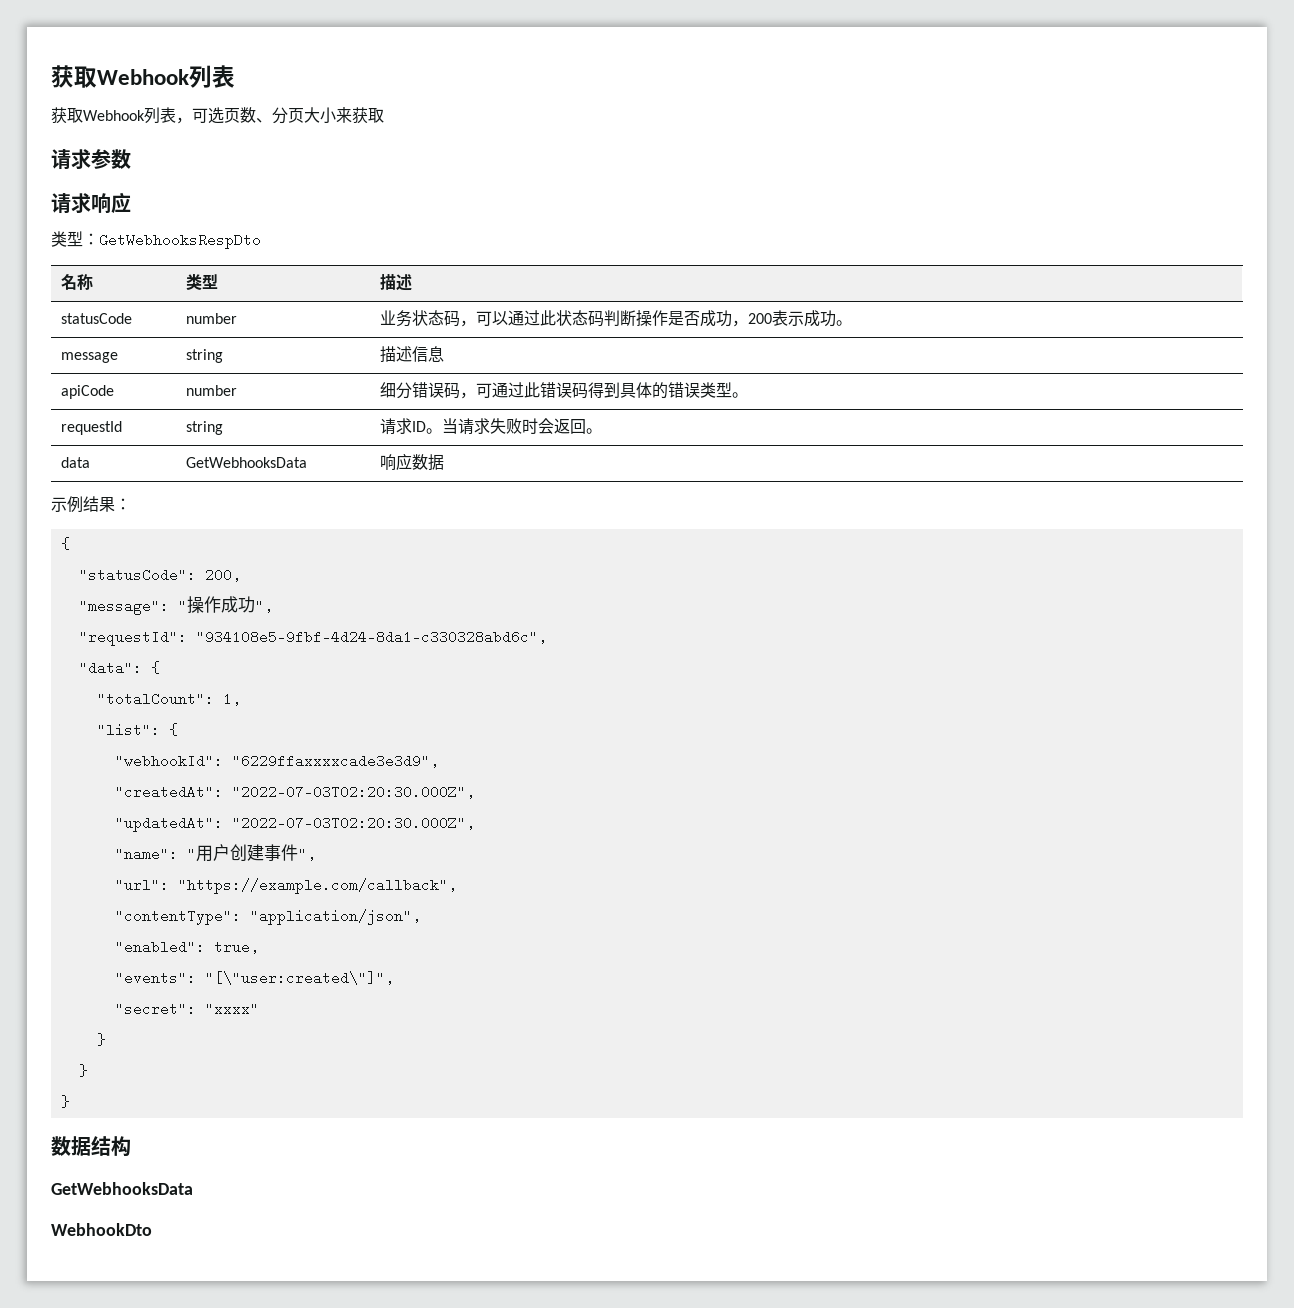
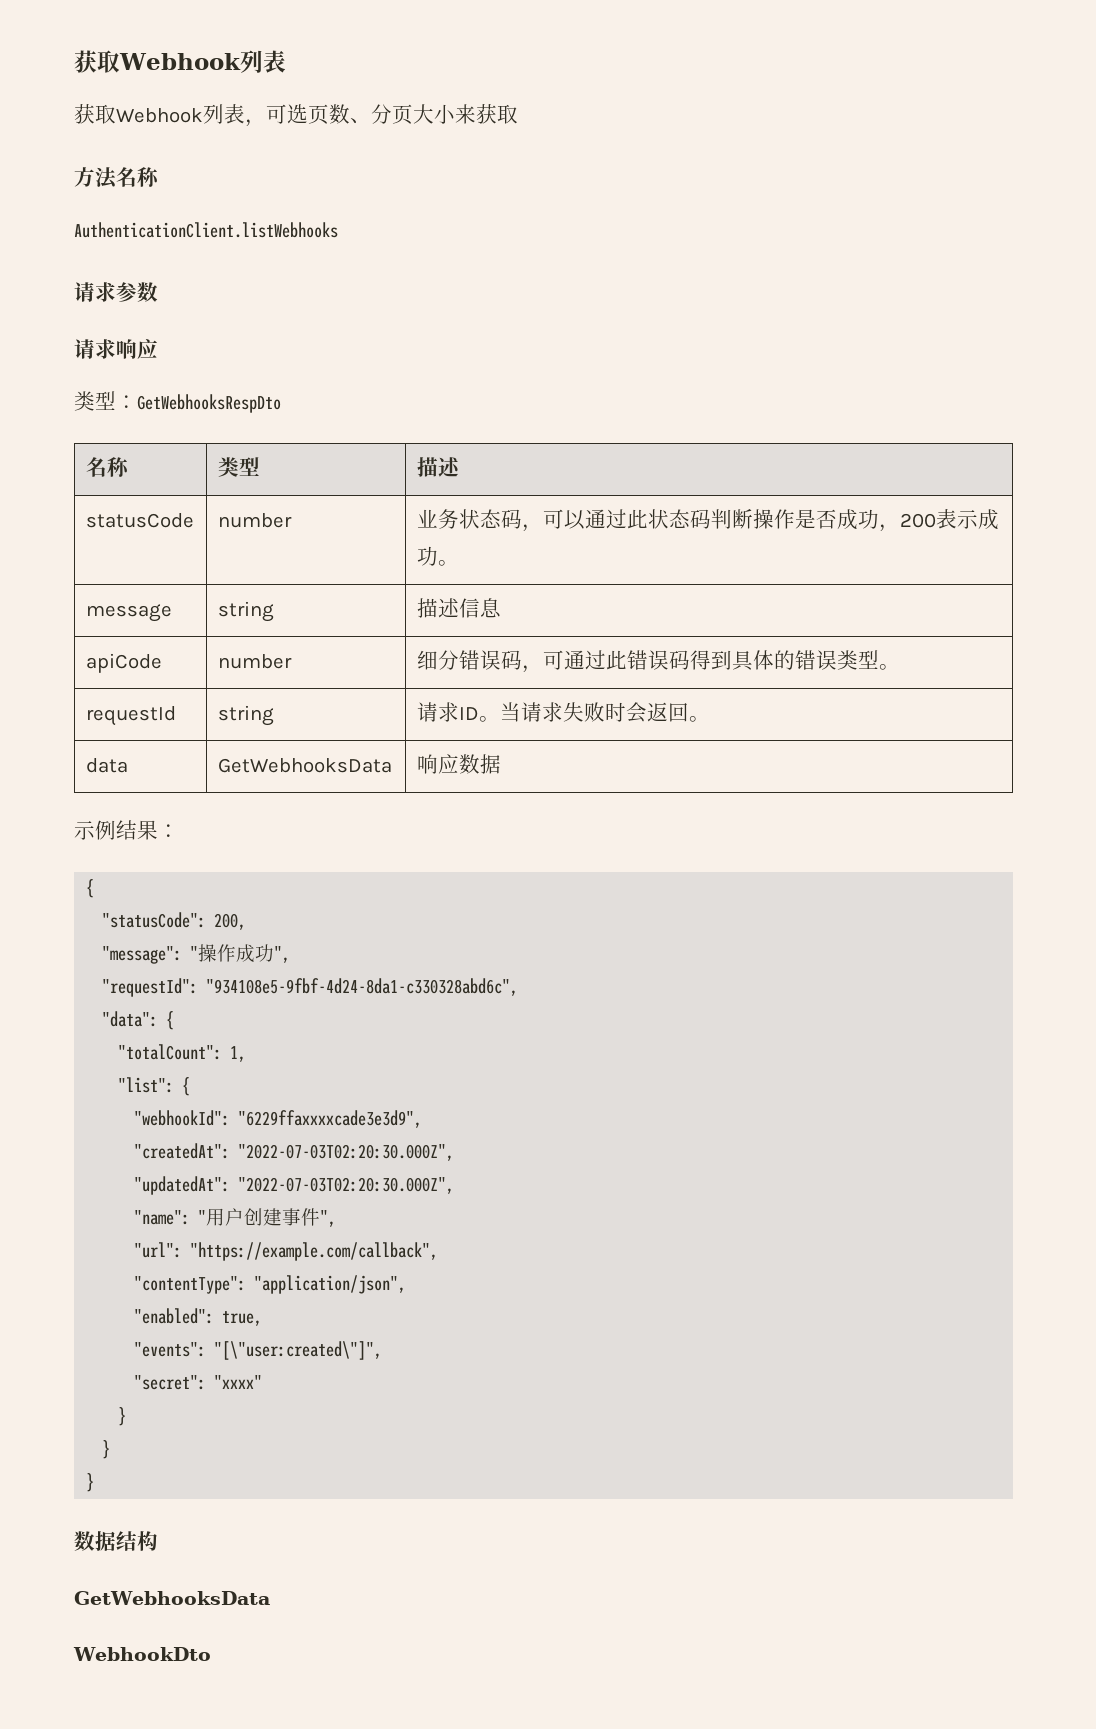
+ 方法名称
+ AuthenticationClient.listWebhooks

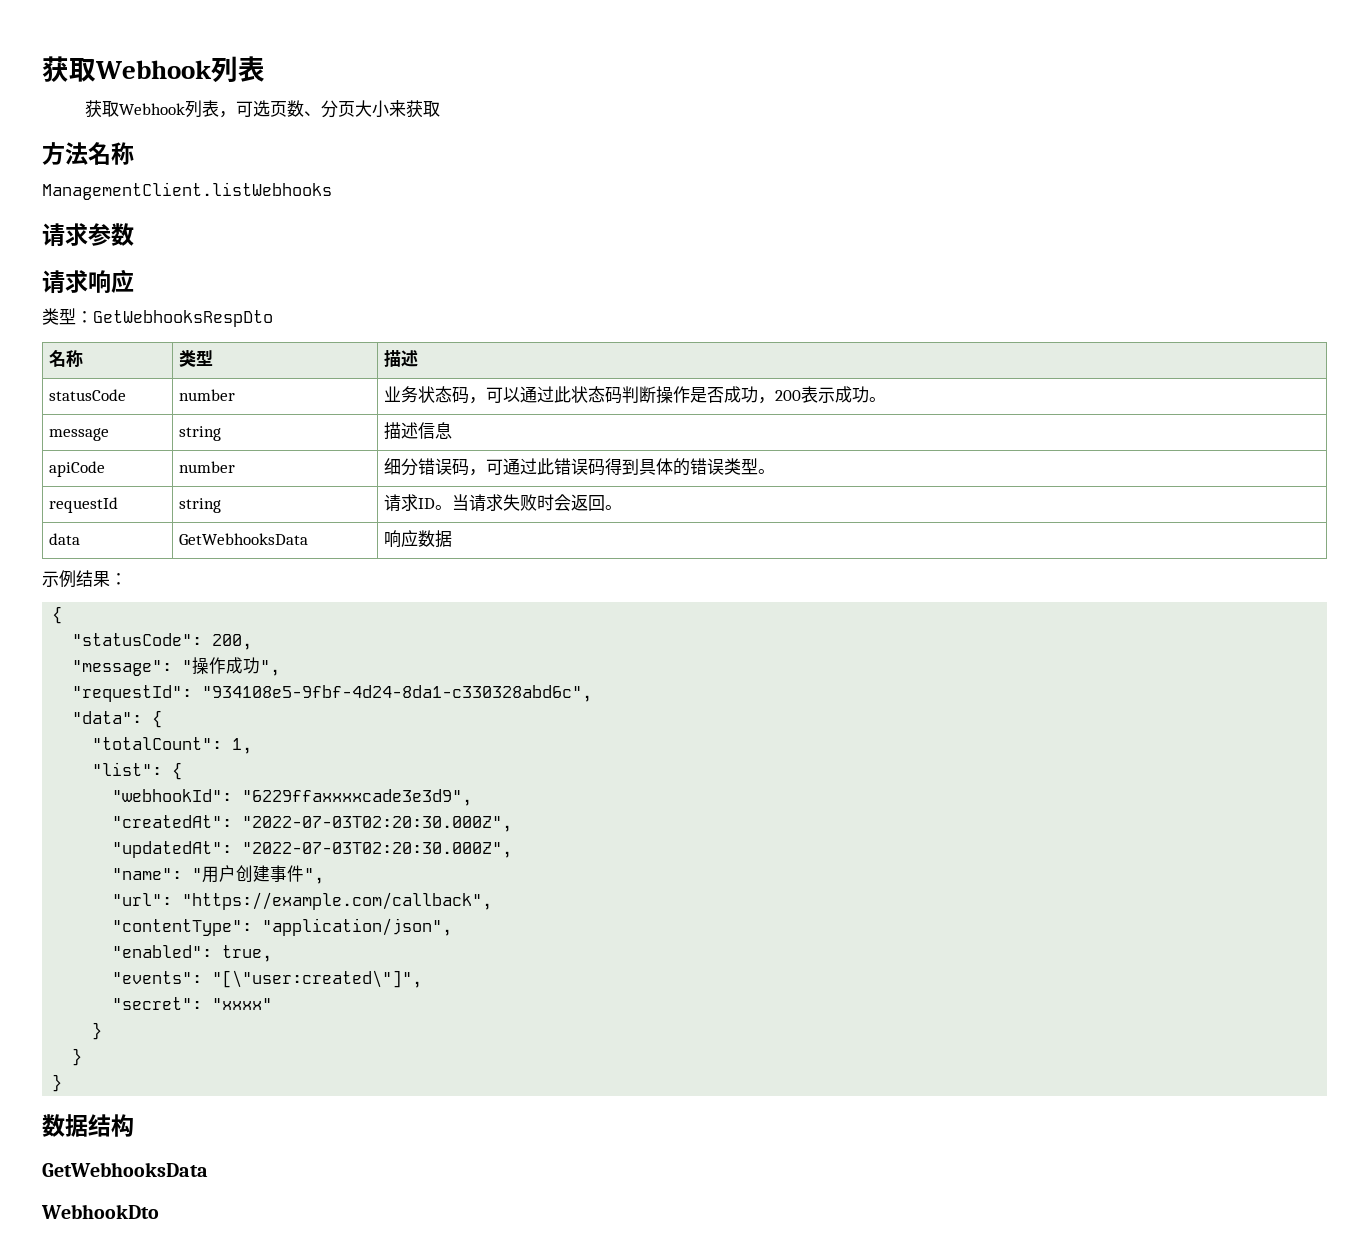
- AuthenticationClient.listWebhooks
+ ManagementClient.listWebhooks

